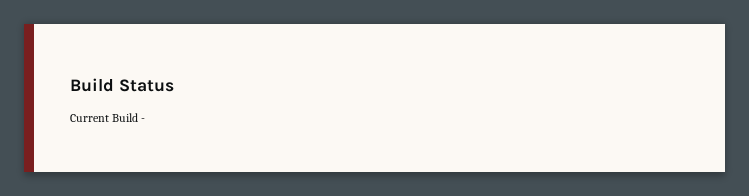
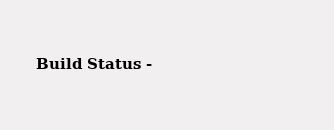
- Build Status
- Current Build -
+ Build Status -

